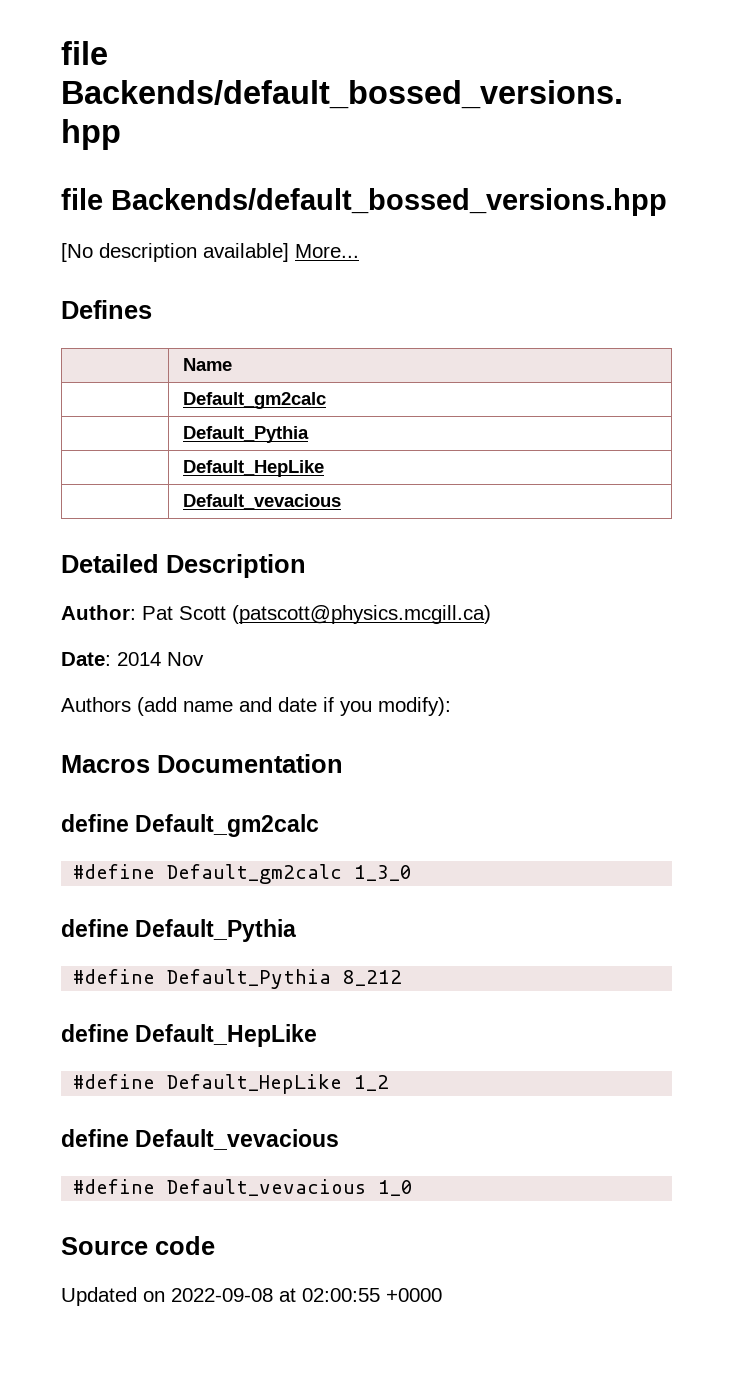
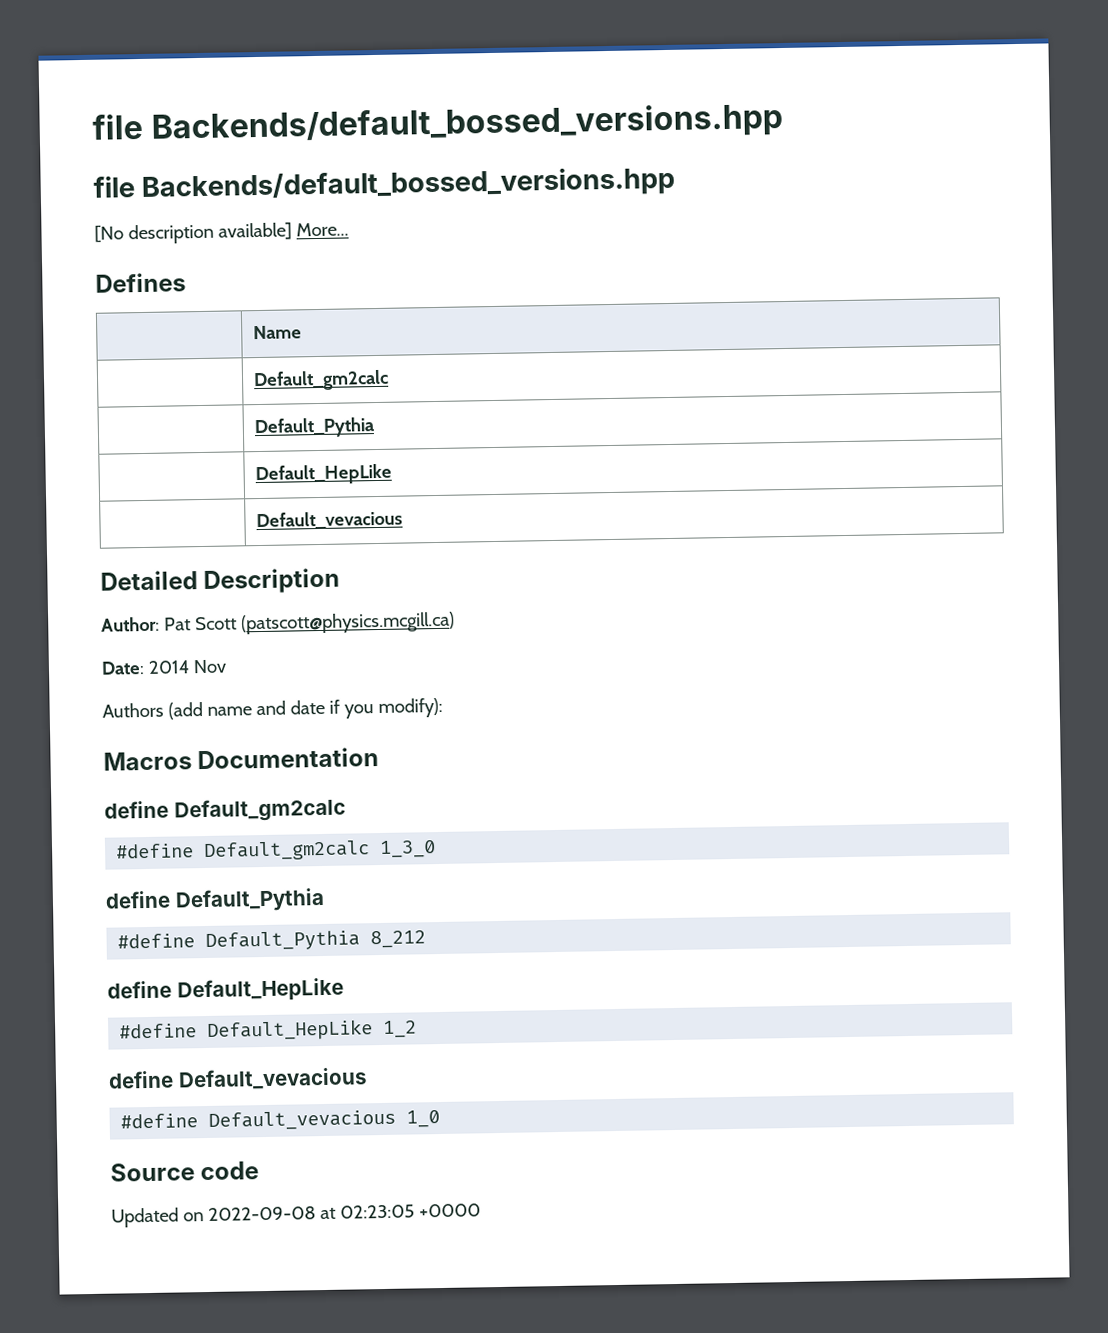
- Updated on 2022-09-08 at 02:00:55 +0000
+ Updated on 2022-09-08 at 02:23:05 +0000

